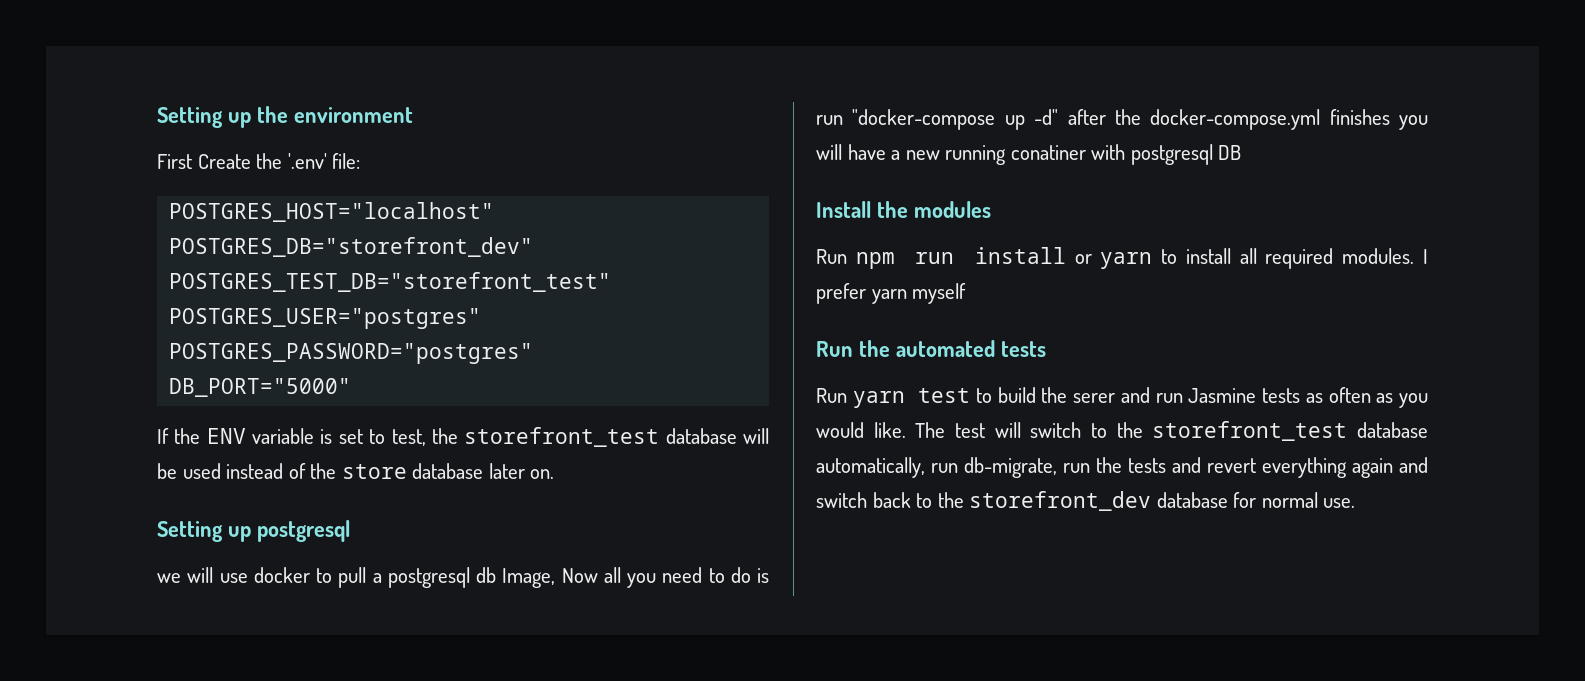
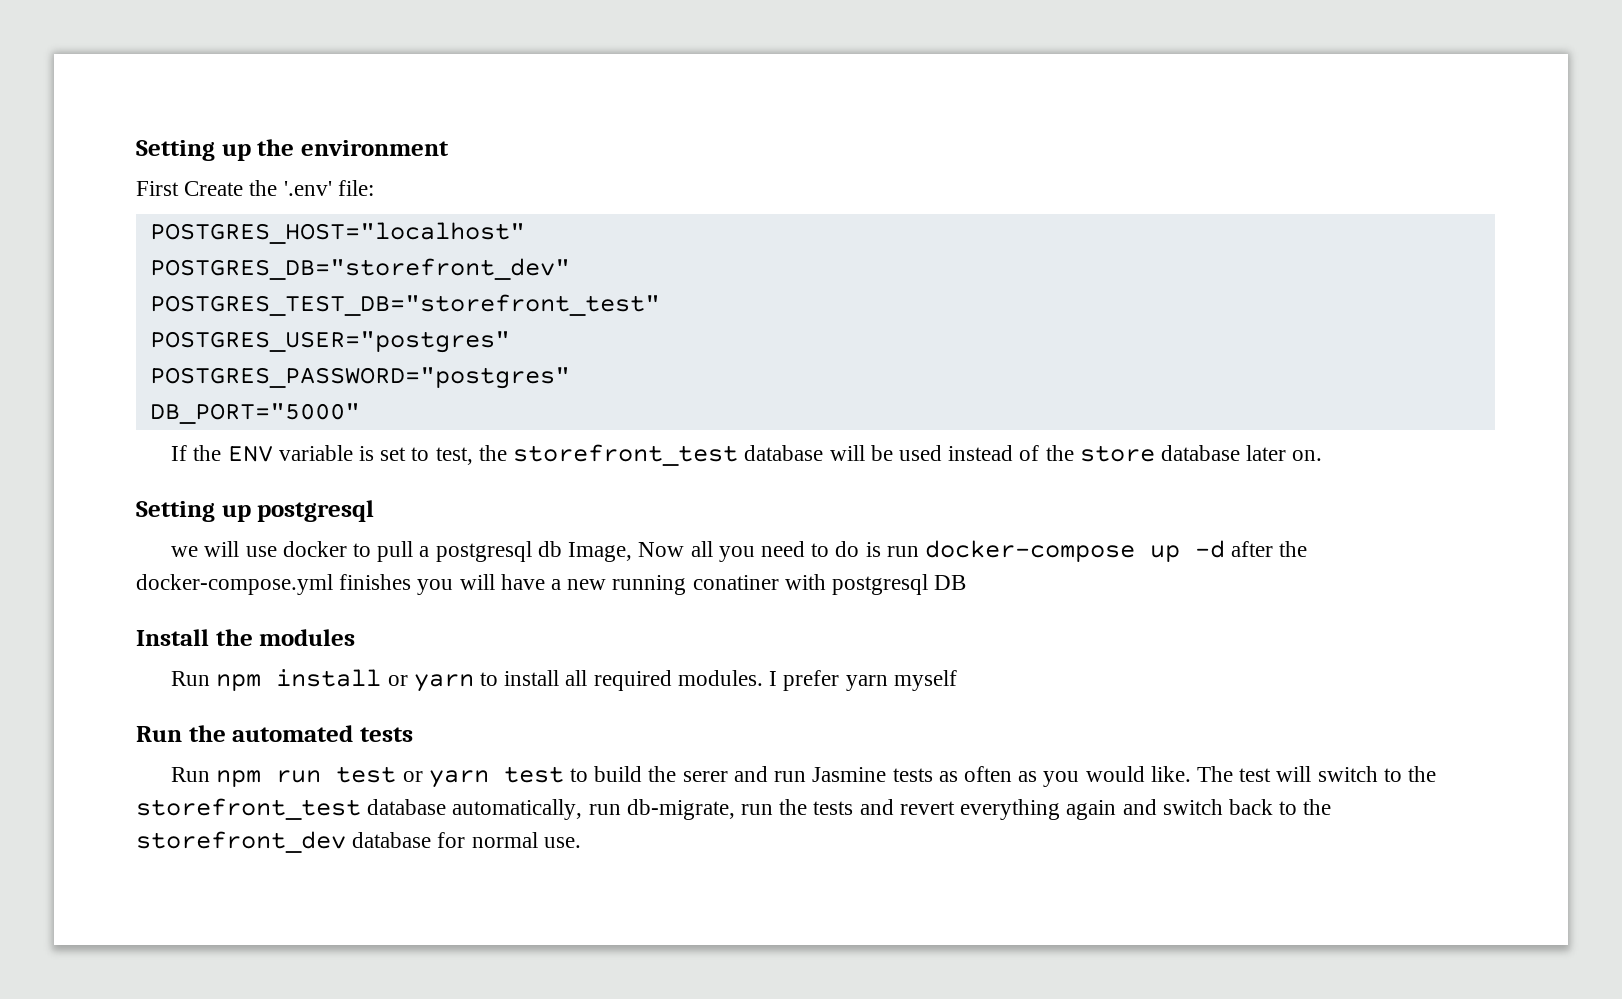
- we will use docker to pull a postgresql db Image, Now all you need to do is run "docker-compose up -d" after the docker-compose.yml finishes you will have a new running conatiner with postgresql DB
+ we will use docker to pull a postgresql db Image, Now all you need to do is run docker-compose up -d after the docker-compose.yml finishes you will have a new running conatiner with postgresql DB
- Run npm run install or yarn to install all required modules.
+ Run npm install or yarn to install all required modules.
- Run yarn test to build the serer and run Jasmine tests as often as you would like.
+ Run npm run test or yarn test to build the serer and run Jasmine tests as often as you would like.

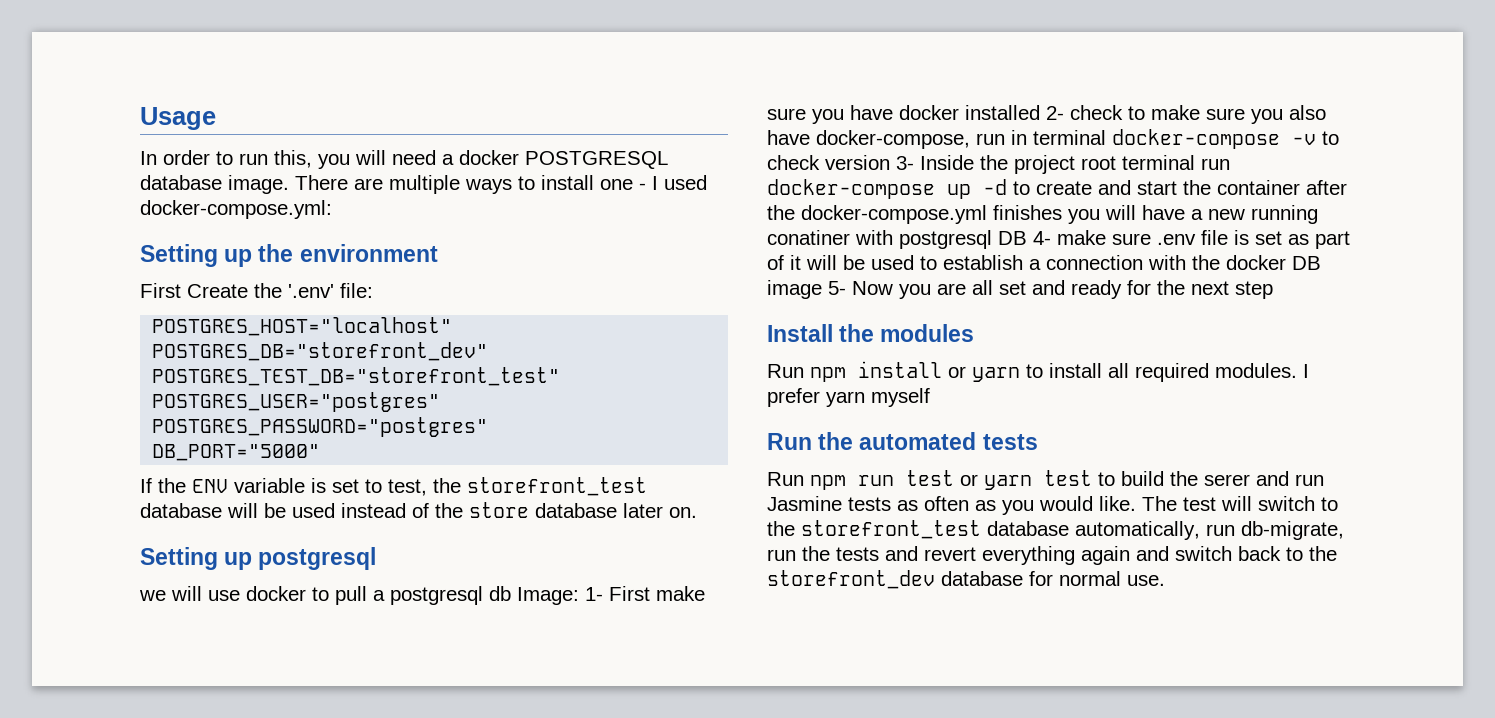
+ Usage
+ In order to run this, you will need a docker POSTGRESQL database image. There are multiple ways to install one - I used docker-compose.yml:
- we will use docker to pull a postgresql db Image, Now all you need to do is run docker-compose up -d after the docker-compose.yml finishes you will have a new running conatiner with postgresql DB
+ we will use docker to pull a postgresql db Image: 1- First make sure you have docker installed 2- check to make sure you also have docker-compose, run in terminal docker-compose -v to check version 3- Inside the project root terminal run docker-compose up -d to create and start the container after the docker-compose.yml finishes you will have a new running conatiner with postgresql DB 4- make sure .env file is set as part of it will be used to establish a connection with the docker DB image 5- Now you are all set and ready for the next step

